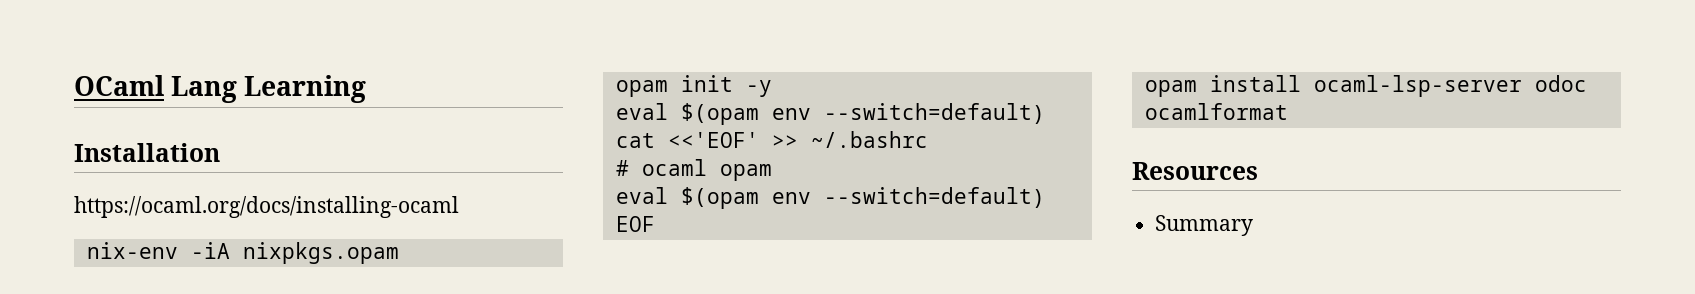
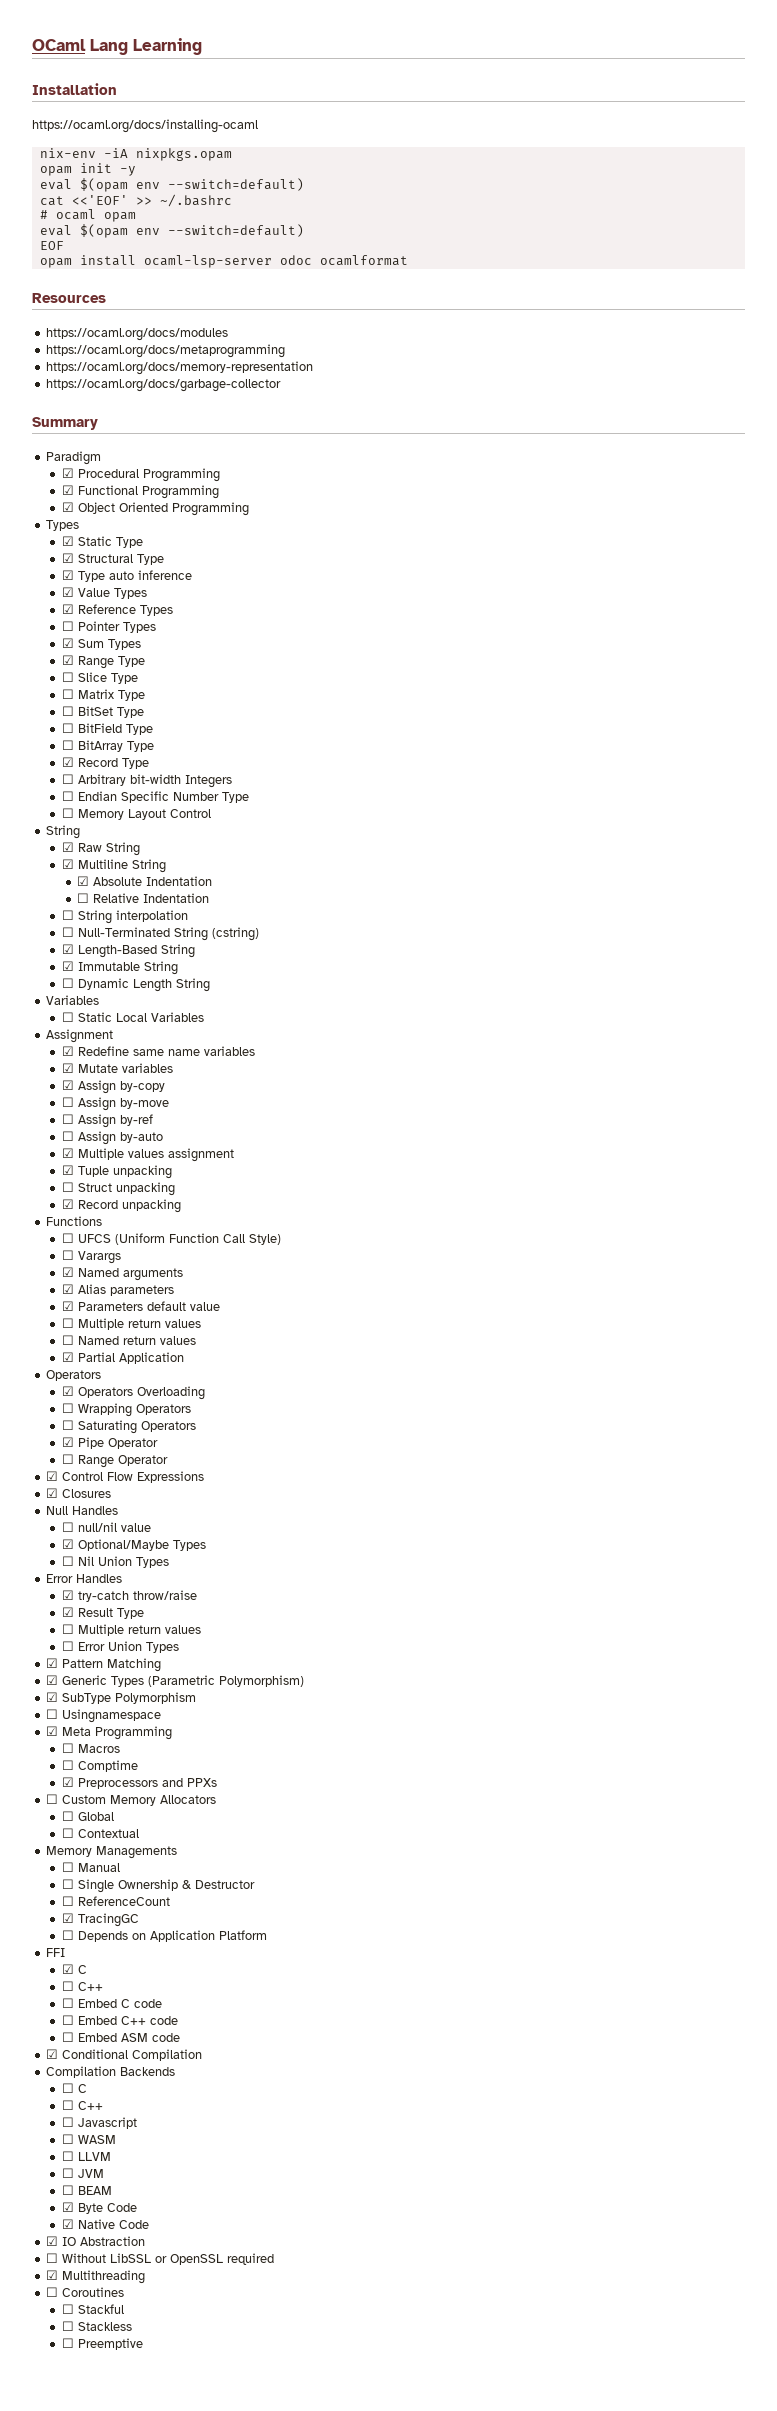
+ https://ocaml.org/docs/modules
+ https://ocaml.org/docs/metaprogramming
+ https://ocaml.org/docs/memory-representation
+ https://ocaml.org/docs/garbage-collector
  Summary
+ Paradigm
+ ☑ Procedural Programming
+ ☑ Functional Programming
+ ☑ Object Oriented Programming
+ Types
+ ☑ Static Type
+ ☑ Structural Type
+ ☑ Type auto inference
+ ☑ Value Types
+ ☑ Reference Types
+ ☐ Pointer Types
+ ☑ Sum Types
+ ☑ Range Type
+ ☐ Slice Type
+ ☐ Matrix Type
+ ☐ BitSet Type
+ ☐ BitField Type
+ ☐ BitArray Type
+ ☑ Record Type
+ ☐ Arbitrary bit-width Integers
+ ☐ Endian Specific Number Type
+ ☐ Memory Layout Control
+ String
+ ☑ Raw String
+ ☑ Multiline String
+ ☑ Absolute Indentation
+ ☐ Relative Indentation
+ ☐ String interpolation
+ ☐ Null-Terminated String (cstring)
+ ☑ Length-Based String
+ ☑ Immutable String
+ ☐ Dynamic Length String
+ Variables
+ ☐ Static Local Variables
+ Assignment
+ ☑ Redefine same name variables
+ ☑ Mutate variables
+ ☑ Assign by-copy
+ ☐ Assign by-move
+ ☐ Assign by-ref
+ ☐ Assign by-auto
+ ☑ Multiple values assignment
+ ☑ Tuple unpacking
+ ☐ Struct unpacking
+ ☑ Record unpacking
+ Functions
+ ☐ UFCS (Uniform Function Call Style)
+ ☐ Varargs
+ ☑ Named arguments
+ ☑ Alias parameters
+ ☑ Parameters default value
+ ☐ Multiple return values
+ ☐ Named return values
+ ☑ Partial Application
+ Operators
+ ☑ Operators Overloading
+ ☐ Wrapping Operators
+ ☐ Saturating Operators
+ ☑ Pipe Operator
+ ☐ Range Operator
+ ☑ Control Flow Expressions
+ ☑ Closures
+ Null Handles
+ ☐ null/nil value
+ ☑ Optional/Maybe Types
+ ☐ Nil Union Types
+ Error Handles
+ ☑ try-catch throw/raise
+ ☑ Result Type
+ ☐ Multiple return values
+ ☐ Error Union Types
+ ☑ Pattern Matching
+ ☑ Generic Types (Parametric Polymorphism)
+ ☑ SubType Polymorphism
+ ☐ Usingnamespace
+ ☑ Meta Programming
+ ☐ Macros
+ ☐ Comptime
+ ☑ Preprocessors and PPXs
+ ☐ Custom Memory Allocators
+ ☐ Global
+ ☐ Contextual
+ Memory Managements
+ ☐ Manual
+ ☐ Single Ownership & Destructor
+ ☐ ReferenceCount
+ ☑ TracingGC
+ ☐ Depends on Application Platform
+ FFI
+ ☑ C
+ ☐ C++
+ ☐ Embed C code
+ ☐ Embed C++ code
+ ☐ Embed ASM code
+ ☑ Conditional Compilation
+ Compilation Backends
+ ☐ C
+ ☐ C++
+ ☐ Javascript
+ ☐ WASM
+ ☐ LLVM
+ ☐ JVM
+ ☐ BEAM
+ ☑ Byte Code
+ ☑ Native Code
+ ☑ IO Abstraction
+ ☐ Without LibSSL or OpenSSL required
+ ☑ Multithreading
+ ☐ Coroutines
+ ☐ Stackful
+ ☐ Stackless
+ ☐ Preemptive

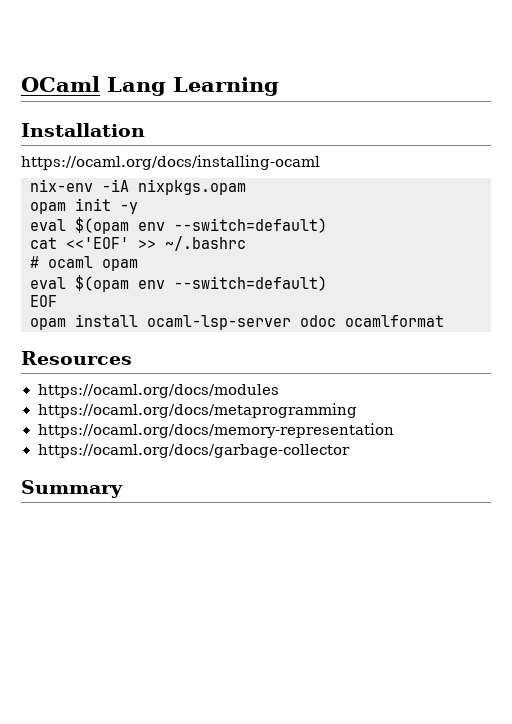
- Paradigm
- ☑ Procedural Programming
- ☑ Functional Programming
- ☑ Object Oriented Programming
- Types
- ☑ Static Type
- ☑ Structural Type
- ☑ Type auto inference
- ☑ Value Types
- ☑ Reference Types
- ☐ Pointer Types
- ☑ Sum Types
- ☑ Range Type
- ☐ Slice Type
- ☐ Matrix Type
- ☐ BitSet Type
- ☐ BitField Type
- ☐ BitArray Type
- ☑ Record Type
- ☐ Arbitrary bit-width Integers
- ☐ Endian Specific Number Type
- ☐ Memory Layout Control
- String
- ☑ Raw String
- ☑ Multiline String
- ☑ Absolute Indentation
- ☐ Relative Indentation
- ☐ String interpolation
- ☐ Null-Terminated String (cstring)
- ☑ Length-Based String
- ☑ Immutable String
- ☐ Dynamic Length String
- Variables
- ☐ Static Local Variables
- Assignment
- ☑ Redefine same name variables
- ☑ Mutate variables
- ☑ Assign by-copy
- ☐ Assign by-move
- ☐ Assign by-ref
- ☐ Assign by-auto
- ☑ Multiple values assignment
- ☑ Tuple unpacking
- ☐ Struct unpacking
- ☑ Record unpacking
- Functions
- ☐ UFCS (Uniform Function Call Style)
- ☐ Varargs
- ☑ Named arguments
- ☑ Alias parameters
- ☑ Parameters default value
- ☐ Multiple return values
- ☐ Named return values
- ☑ Partial Application
- Operators
- ☑ Operators Overloading
- ☐ Wrapping Operators
- ☐ Saturating Operators
- ☑ Pipe Operator
- ☐ Range Operator
- ☑ Control Flow Expressions
- ☑ Closures
- Null Handles
- ☐ null/nil value
- ☑ Optional/Maybe Types
- ☐ Nil Union Types
- Error Handles
- ☑ try-catch throw/raise
- ☑ Result Type
- ☐ Multiple return values
- ☐ Error Union Types
- ☑ Pattern Matching
- ☑ Generic Types (Parametric Polymorphism)
- ☑ SubType Polymorphism
- ☐ Usingnamespace
- ☑ Meta Programming
- ☐ Macros
- ☐ Comptime
- ☑ Preprocessors and PPXs
- ☐ Custom Memory Allocators
- ☐ Global
- ☐ Contextual
- Memory Managements
- ☐ Manual
- ☐ Single Ownership & Destructor
- ☐ ReferenceCount
- ☑ TracingGC
- ☐ Depends on Application Platform
- FFI
- ☑ C
- ☐ C++
- ☐ Embed C code
- ☐ Embed C++ code
- ☐ Embed ASM code
- ☑ Conditional Compilation
- Compilation Backends
- ☐ C
- ☐ C++
- ☐ Javascript
- ☐ WASM
- ☐ LLVM
- ☐ JVM
- ☐ BEAM
- ☑ Byte Code
- ☑ Native Code
- ☑ IO Abstraction
- ☐ Without LibSSL or OpenSSL required
- ☑ Multithreading
- ☐ Coroutines
- ☐ Stackful
- ☐ Stackless
- ☐ Preemptive

